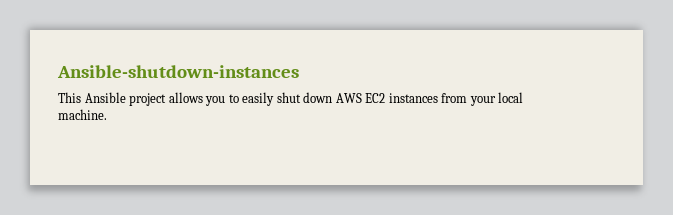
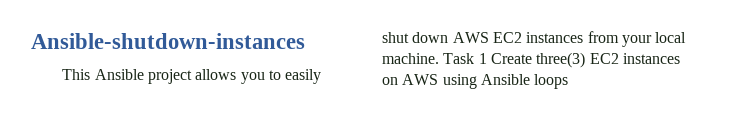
+ Task 1 Create three(3) EC2 instances on AWS using Ansible loops

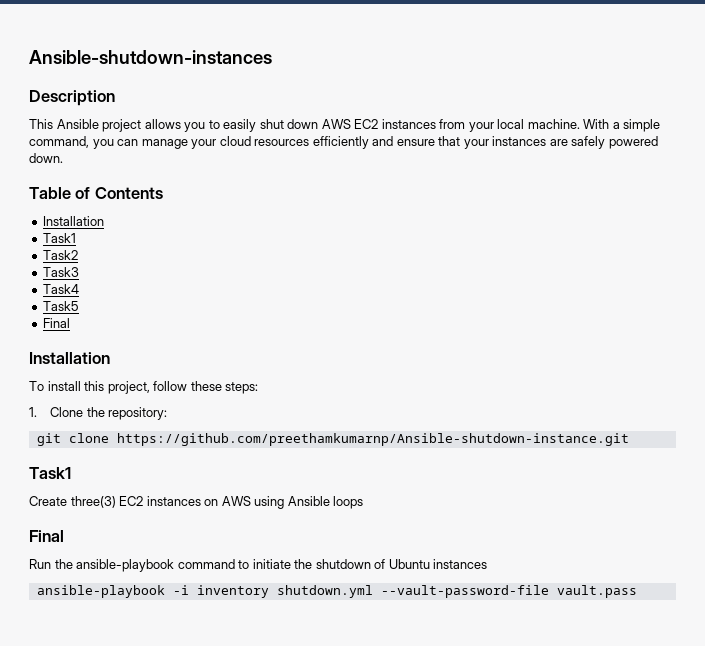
+ Description
- Task 1 Create three(3) EC2 instances on AWS using Ansible loops
+ With a simple command, you can manage your cloud resources efficiently and ensure that your instances are safely powered down.
+ Table of Contents
+ Installation
+ Task1
+ Task2
+ Task3
+ Task4
+ Task5
+ Final
+ Installation
+ To install this project, follow these steps:
+ 1. Clone the repository:
+ git clone https://github.com/preethamkumarnp/Ansible-shutdown-instance.git
+ Task1
+ Create three(3) EC2 instances on AWS using Ansible loops
+ Final
+ Run the ansible-playbook command to initiate the shutdown of Ubuntu instances
+ ansible-playbook -i inventory shutdown.yml --vault-password-file vault.pass

